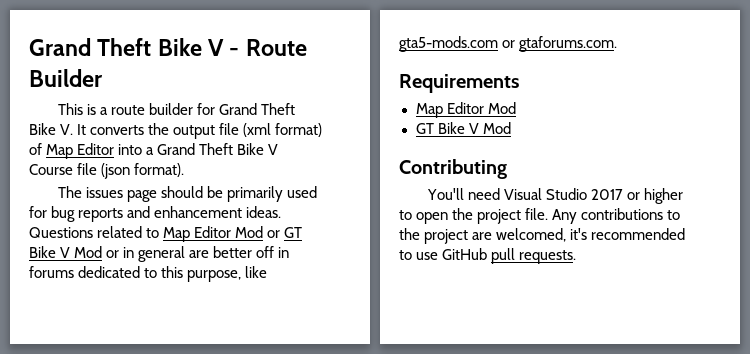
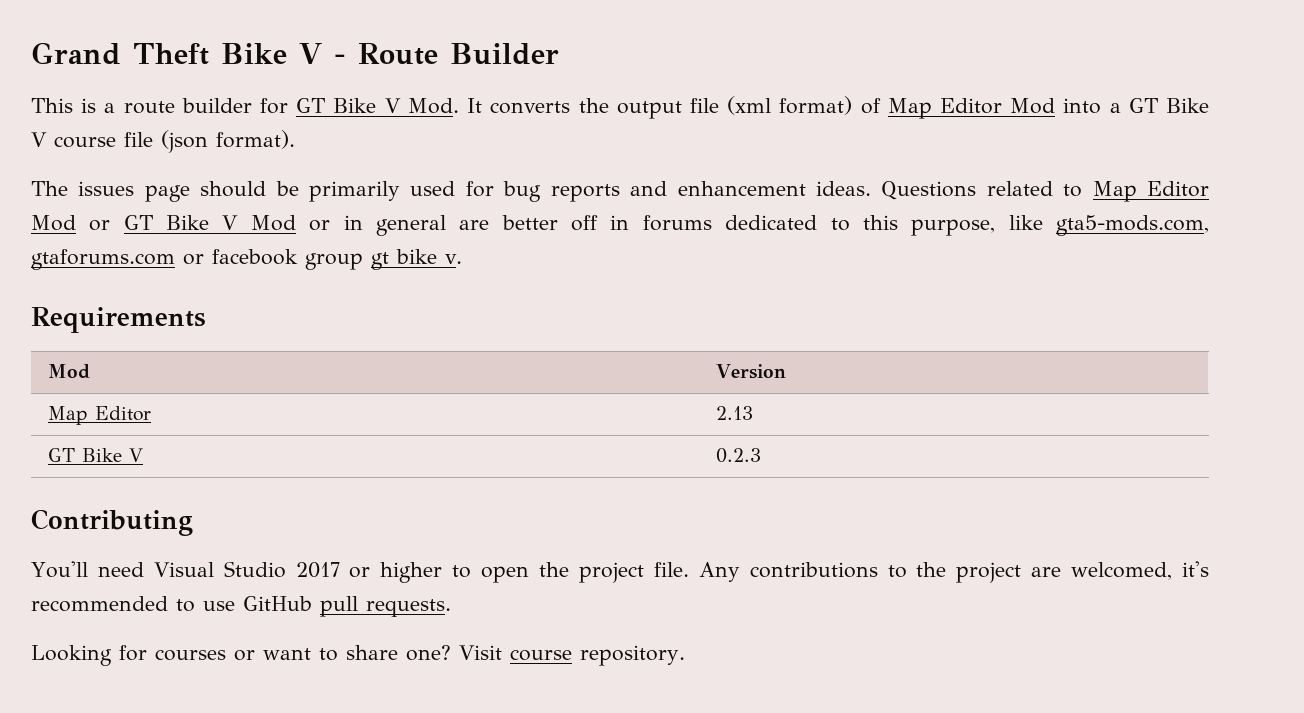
- This is a route builder for Grand Theft Bike V. It converts the output file (xml format) of Map Editor into a Grand Theft Bike V Course file (json format).
+ This is a route builder for GT Bike V Mod. It converts the output file (xml format) of Map Editor Mod into a GT Bike V course file (json format).
- Questions related to Map Editor Mod or GT Bike V Mod or in general are better off in forums dedicated to this purpose, like gta5-mods.com or gtaforums.com.
+ Questions related to Map Editor Mod or GT Bike V Mod or in general are better off in forums dedicated to this purpose, like gta5-mods.com, gtaforums.com or facebook group gt bike v.
  Requirements
- Map Editor Mod
- GT Bike V Mod
+ Mod | Version
+ Map Editor | 2.13
+ GT Bike V | 0.2.3
+ Looking for courses or want to share one? Visit course repository.

